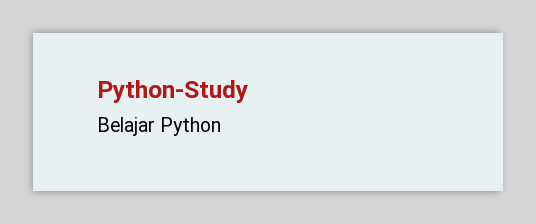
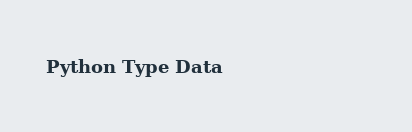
- Python-Study
- Belajar Python
+ Python Type Data

